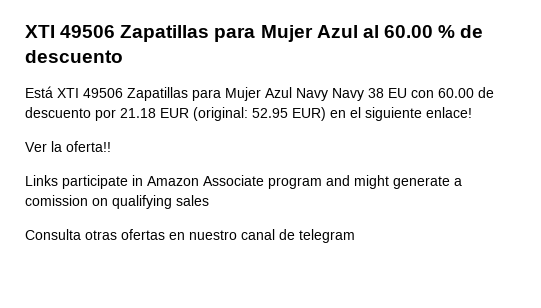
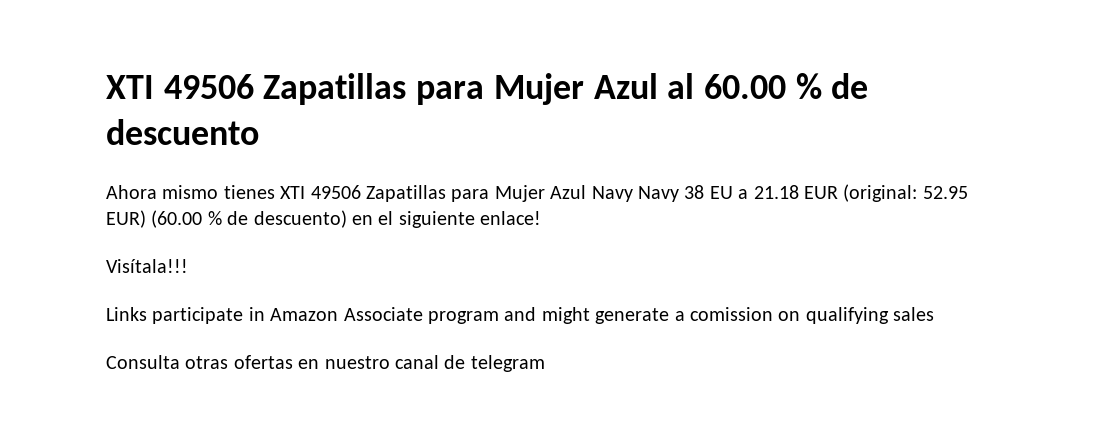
- Está XTI 49506 Zapatillas para Mujer Azul Navy Navy 38 EU con 60.00 de descuento por 21.18 EUR (original: 52.95 EUR) en el siguiente enlace!
+ Ahora mismo tienes XTI 49506 Zapatillas para Mujer Azul Navy Navy 38 EU a 21.18 EUR (original: 52.95 EUR) (60.00 % de descuento) en el siguiente enlace!
- Ver la oferta!!
+ Visítala!!!

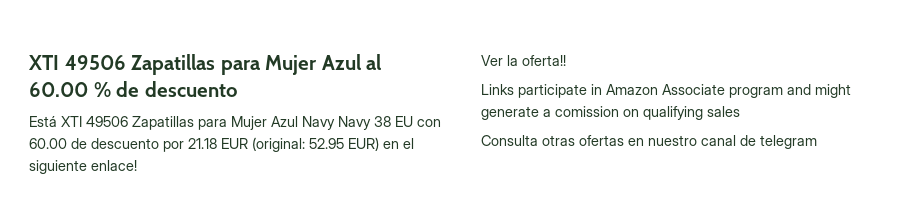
- Ahora mismo tienes XTI 49506 Zapatillas para Mujer Azul Navy Navy 38 EU a 21.18 EUR (original: 52.95 EUR) (60.00 % de descuento) en el siguiente enlace!
+ Está XTI 49506 Zapatillas para Mujer Azul Navy Navy 38 EU con 60.00 de descuento por 21.18 EUR (original: 52.95 EUR) en el siguiente enlace!
- Visítala!!!
+ Ver la oferta!!

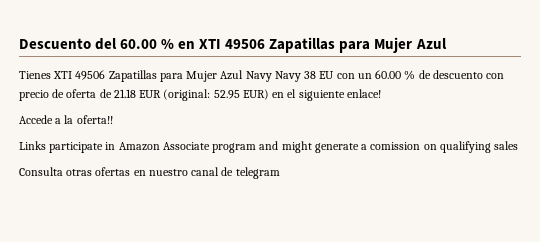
- XTI 49506 Zapatillas para Mujer Azul al 60.00 % de descuento
- Está XTI 49506 Zapatillas para Mujer Azul Navy Navy 38 EU con 60.00 de descuento por 21.18 EUR (original: 52.95 EUR) en el siguiente enlace!
+ Descuento del 60.00 % en XTI 49506 Zapatillas para Mujer Azul
+ Tienes XTI 49506 Zapatillas para Mujer Azul Navy Navy 38 EU con un 60.00 % de descuento con precio de oferta de 21.18 EUR (original: 52.95 EUR) en el siguiente enlace!
- Ver la oferta!!
+ Accede a la oferta!!

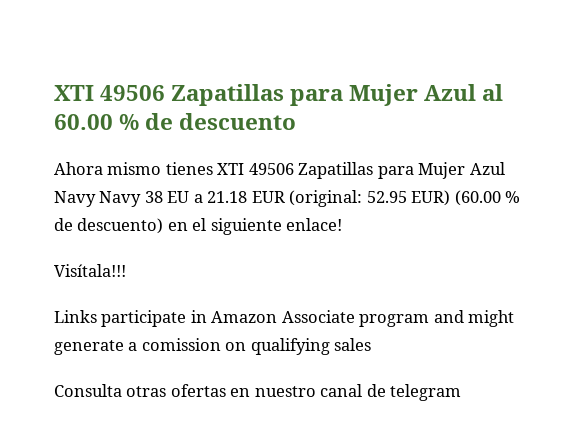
- Descuento del 60.00 % en XTI 49506 Zapatillas para Mujer Azul
- Tienes XTI 49506 Zapatillas para Mujer Azul Navy Navy 38 EU con un 60.00 % de descuento con precio de oferta de 21.18 EUR (original: 52.95 EUR) en el siguiente enlace!
+ XTI 49506 Zapatillas para Mujer Azul al 60.00 % de descuento
+ Ahora mismo tienes XTI 49506 Zapatillas para Mujer Azul Navy Navy 38 EU a 21.18 EUR (original: 52.95 EUR) (60.00 % de descuento) en el siguiente enlace!
- Accede a la oferta!!
+ Visítala!!!

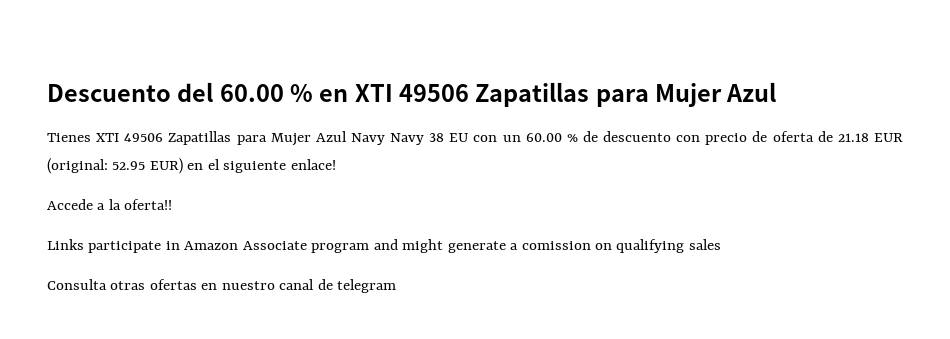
- XTI 49506 Zapatillas para Mujer Azul al 60.00 % de descuento
- Ahora mismo tienes XTI 49506 Zapatillas para Mujer Azul Navy Navy 38 EU a 21.18 EUR (original: 52.95 EUR) (60.00 % de descuento) en el siguiente enlace!
+ Descuento del 60.00 % en XTI 49506 Zapatillas para Mujer Azul
+ Tienes XTI 49506 Zapatillas para Mujer Azul Navy Navy 38 EU con un 60.00 % de descuento con precio de oferta de 21.18 EUR (original: 52.95 EUR) en el siguiente enlace!
- Visítala!!!
+ Accede a la oferta!!

